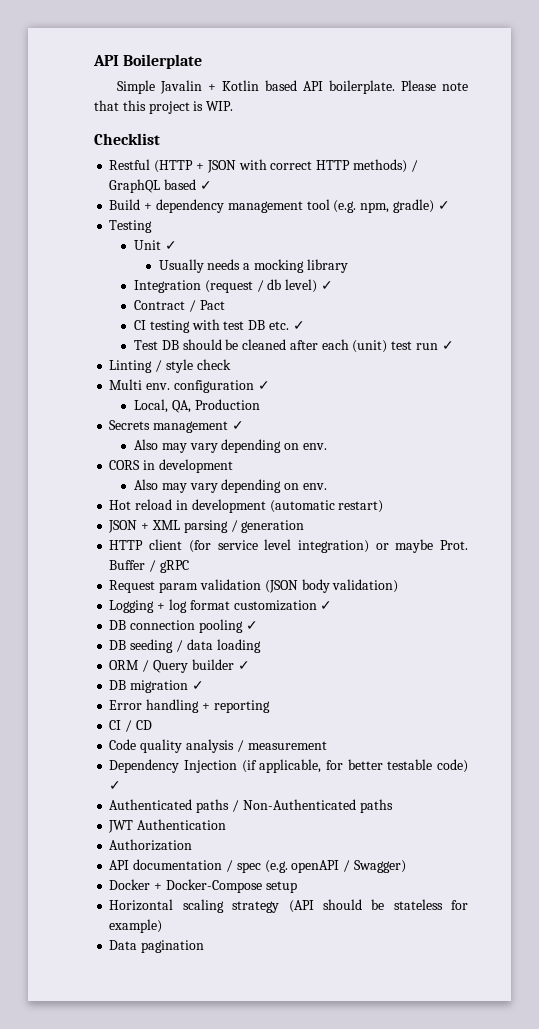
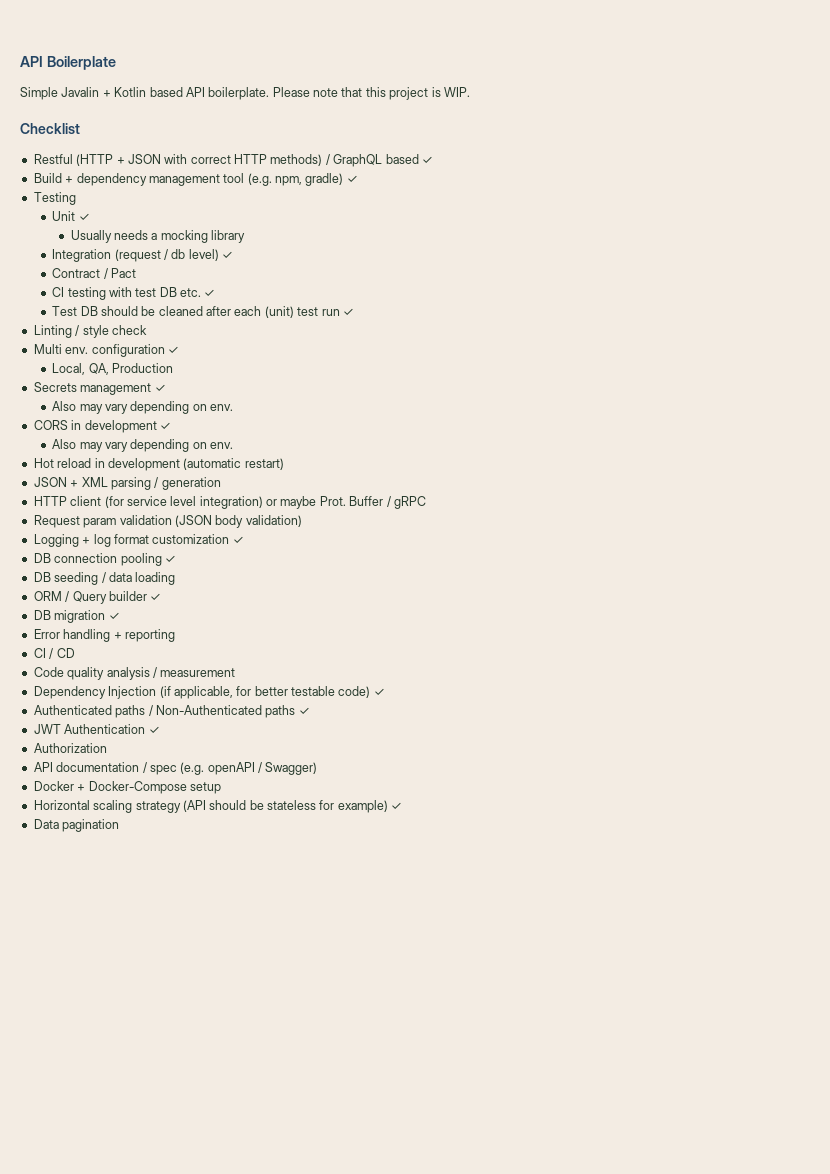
- CORS in development
+ CORS in development ✓
- Authenticated paths / Non-Authenticated paths
+ Authenticated paths / Non-Authenticated paths ✓
- JWT Authentication
+ JWT Authentication ✓
- Horizontal scaling strategy (API should be stateless for example)
+ Horizontal scaling strategy (API should be stateless for example) ✓

